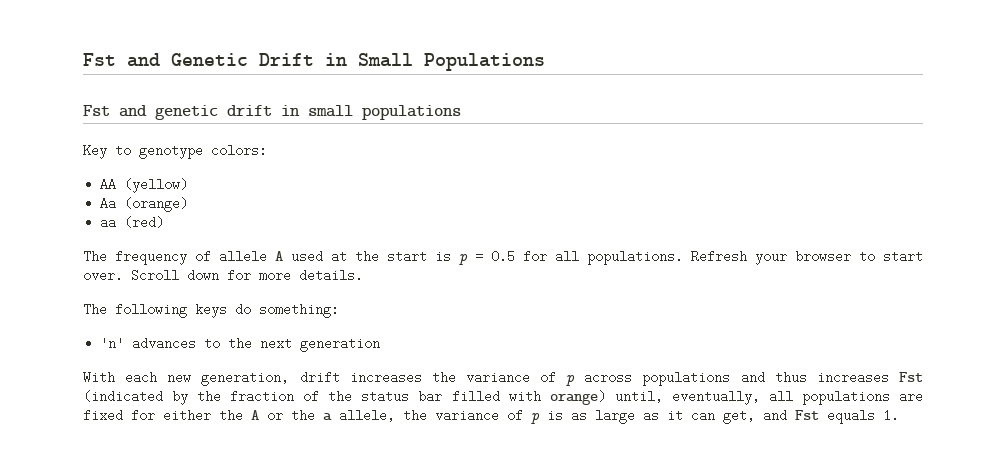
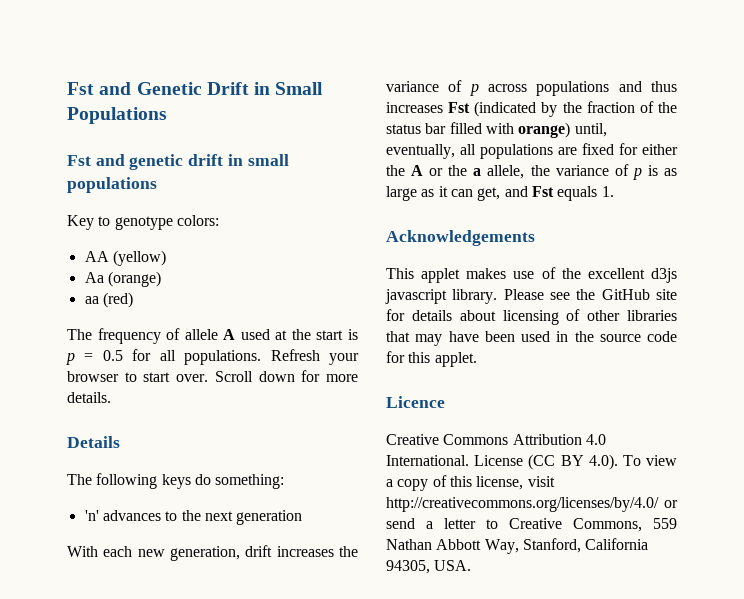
+ Details
+ Acknowledgements
+ This applet makes use of the excellent d3js javascript library. Please see the GitHub site for details about licensing of other libraries that may have been used in the source code for this applet.
+ Licence
+ Creative Commons Attribution 4.0 International. License (CC BY 4.0). To view a copy of this license, visit http://creativecommons.org/licenses/by/4.0/ or send a letter to Creative Commons, 559 Nathan Abbott Way, Stanford, California 94305, USA.

